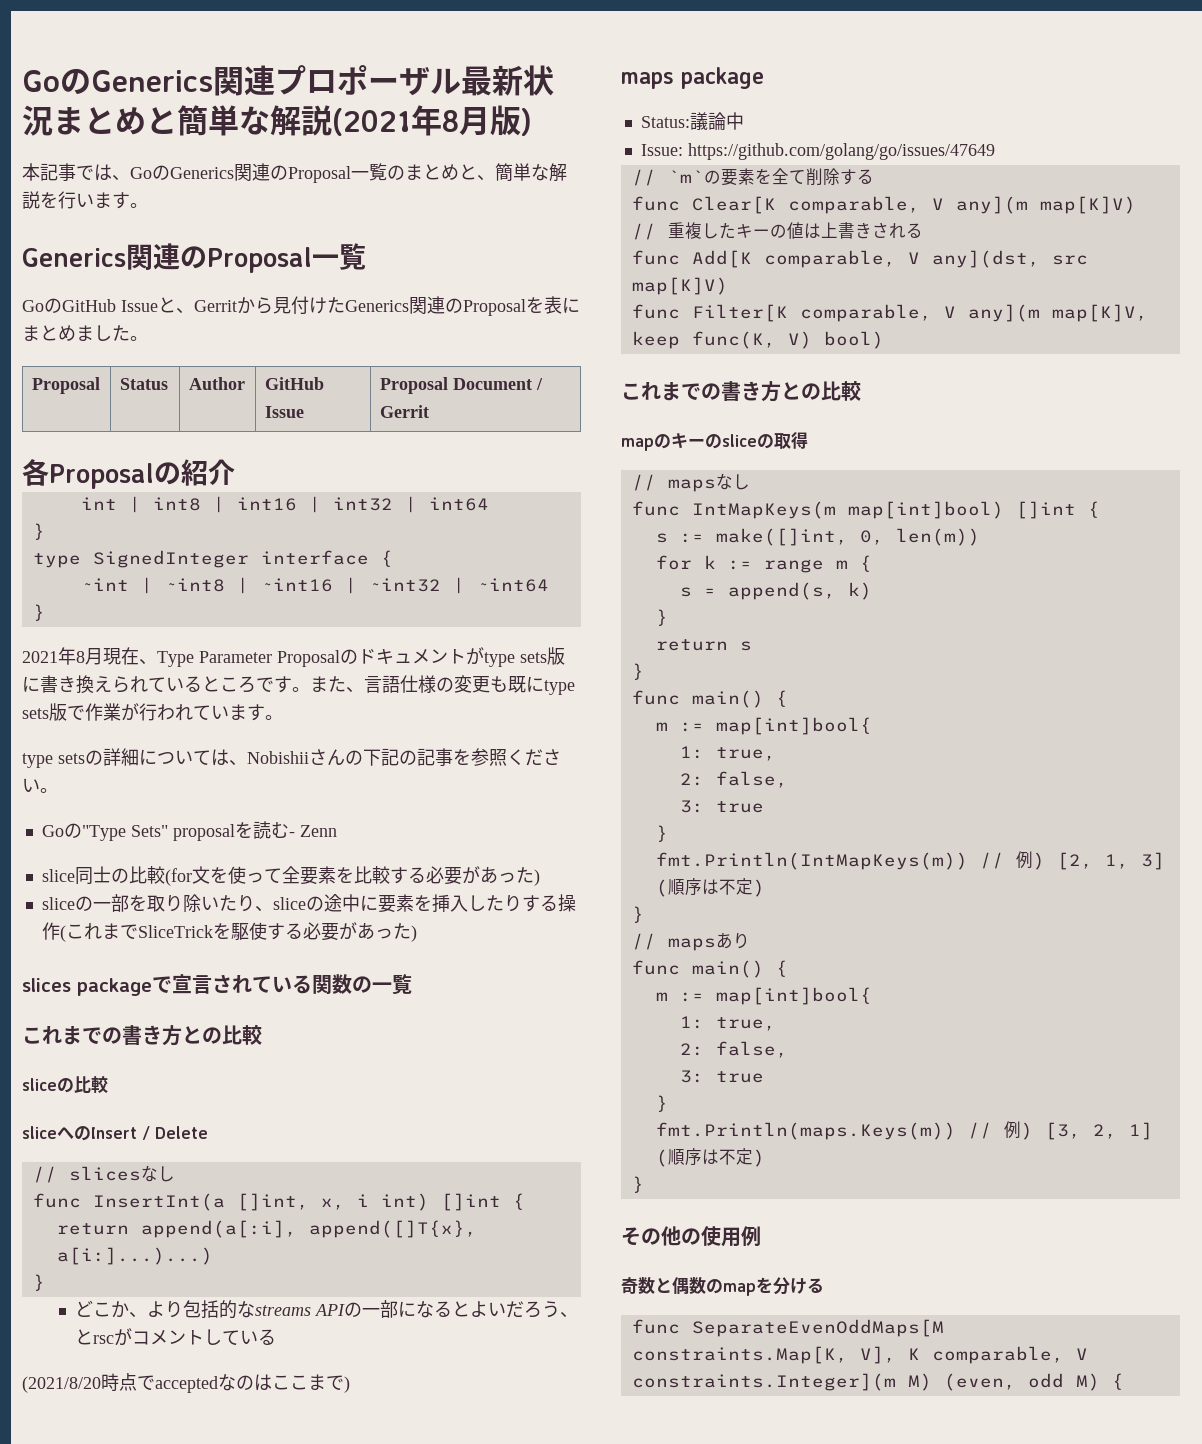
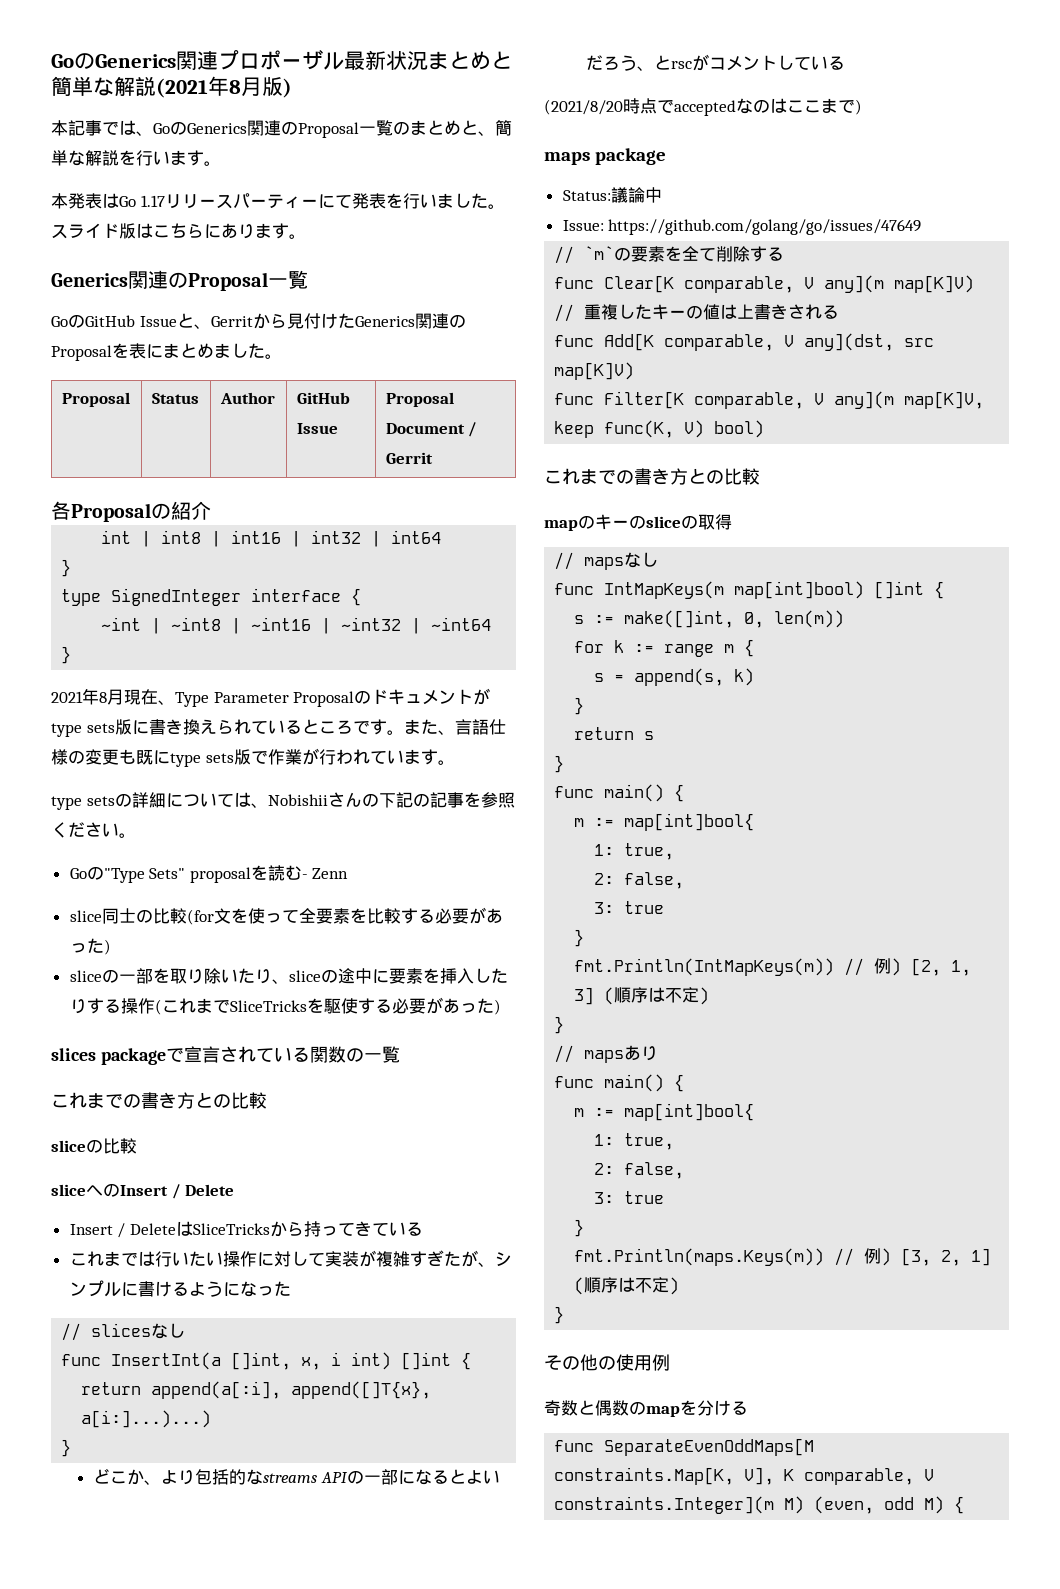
+ 本発表はGo 1.17リリースパーティーにて発表を行いました。スライド版はこちらにあります。
- sliceの一部を取り除いたり、sliceの途中に要素を挿入したりする操作(これまでSliceTrickを駆使する必要があった)
+ sliceの一部を取り除いたり、sliceの途中に要素を挿入したりする操作(これまでSliceTricksを駆使する必要があった)
+ Insert / DeleteはSliceTricksから持ってきている
+ これまでは行いたい操作に対して実装が複雑すぎたが、シンプルに書けるようになった

